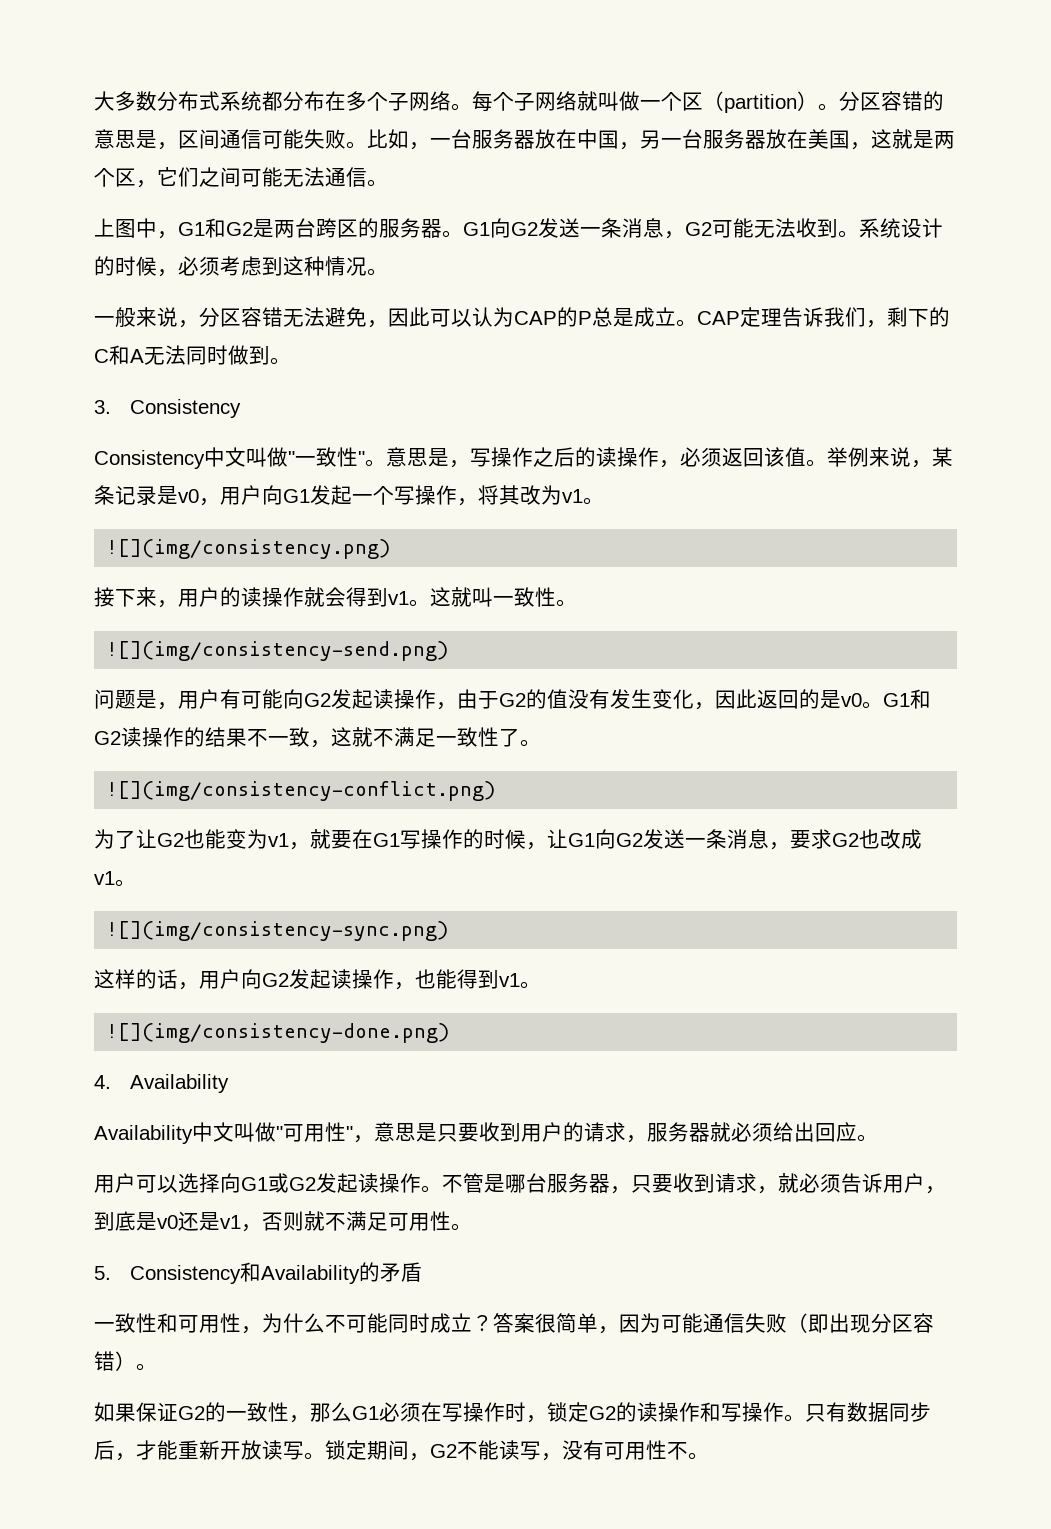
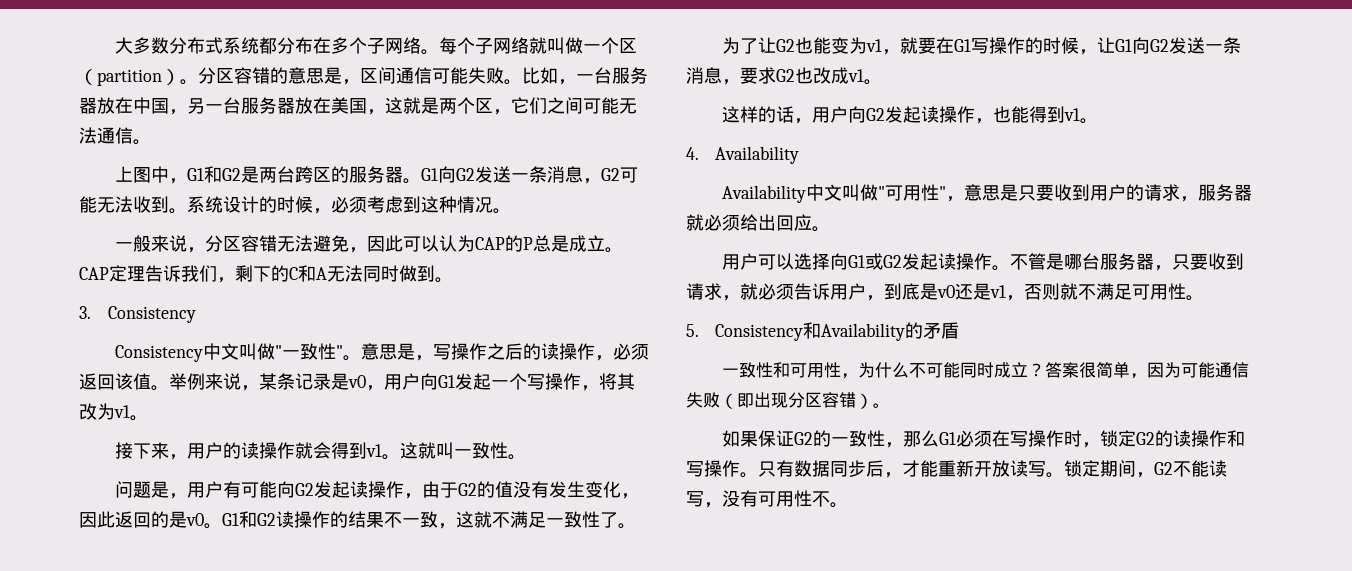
- ![](img/consistency.png)
- ![](img/consistency-send.png)
- ![](img/consistency-conflict.png)
- ![](img/consistency-sync.png)
- ![](img/consistency-done.png)

